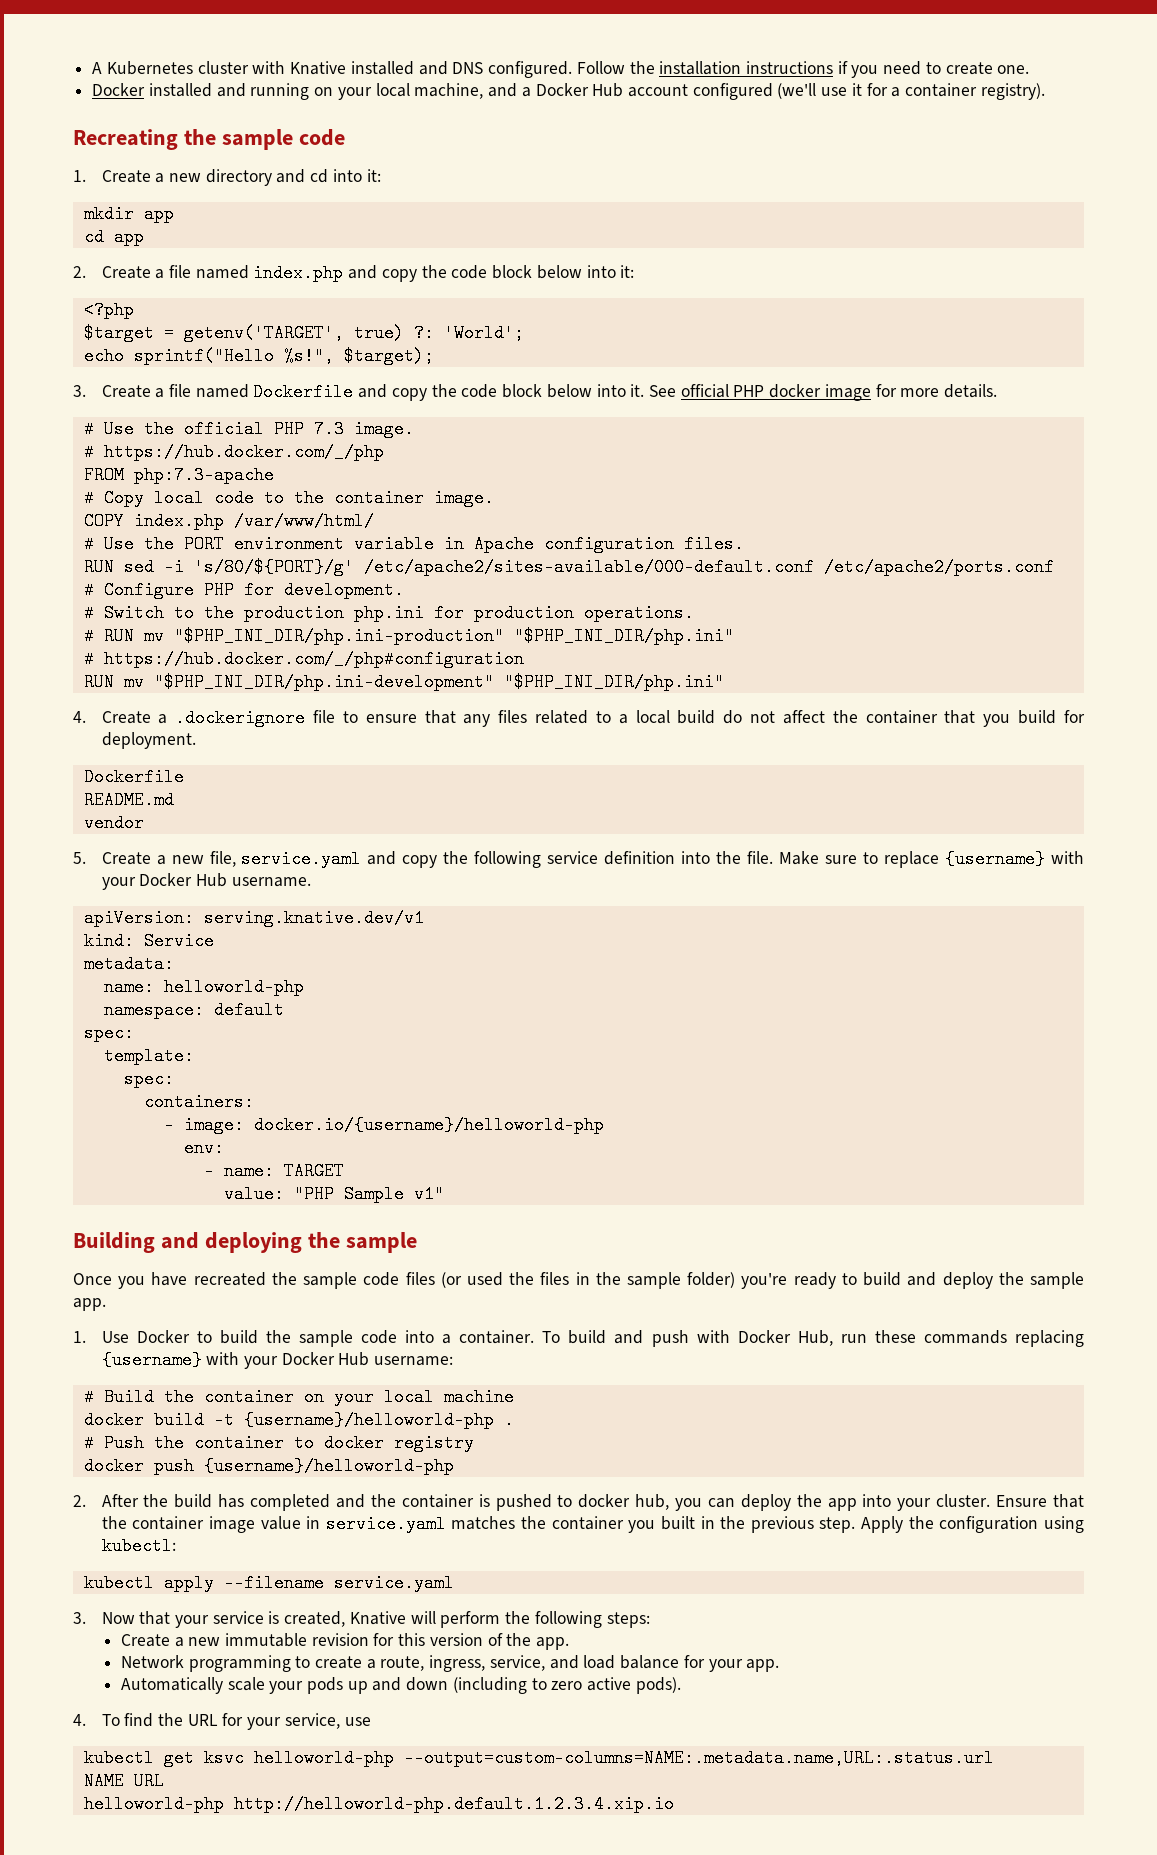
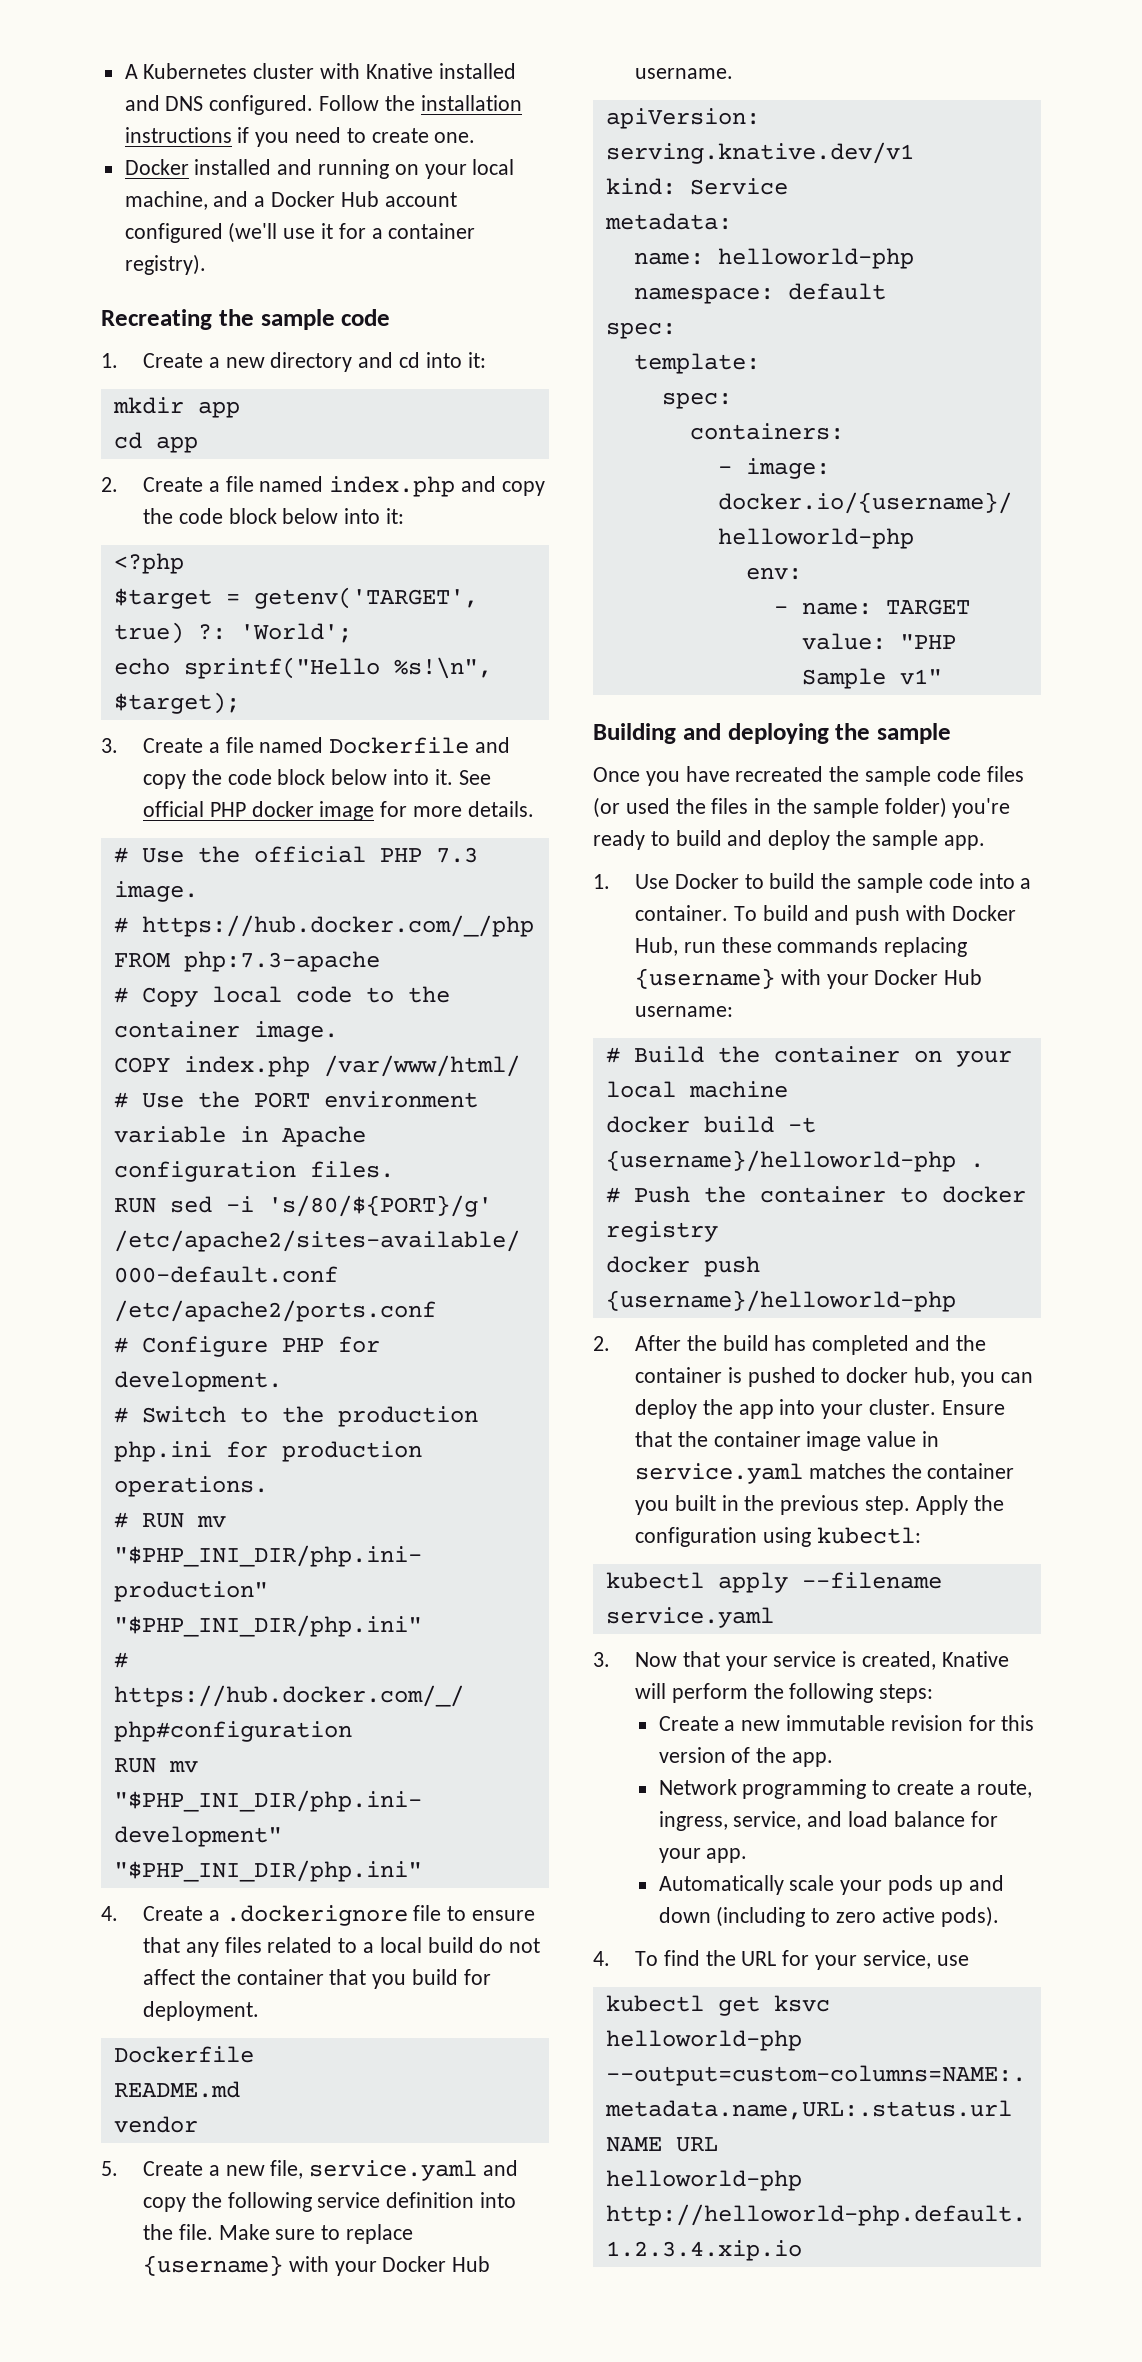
- echo sprintf("Hello %s!", $target);
+ echo sprintf("Hello %s!\n", $target);

